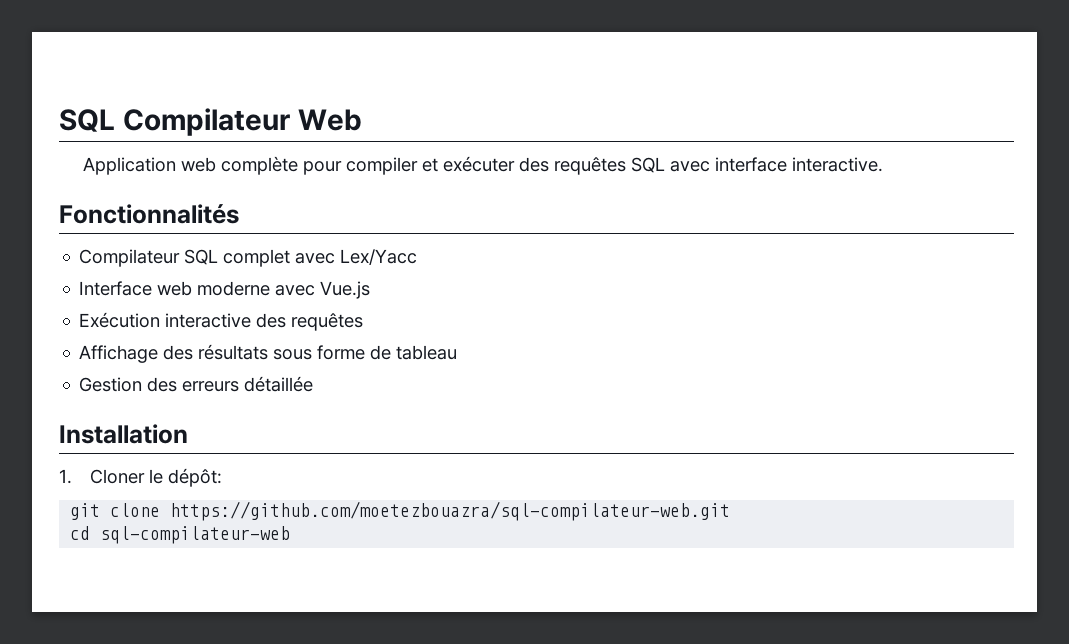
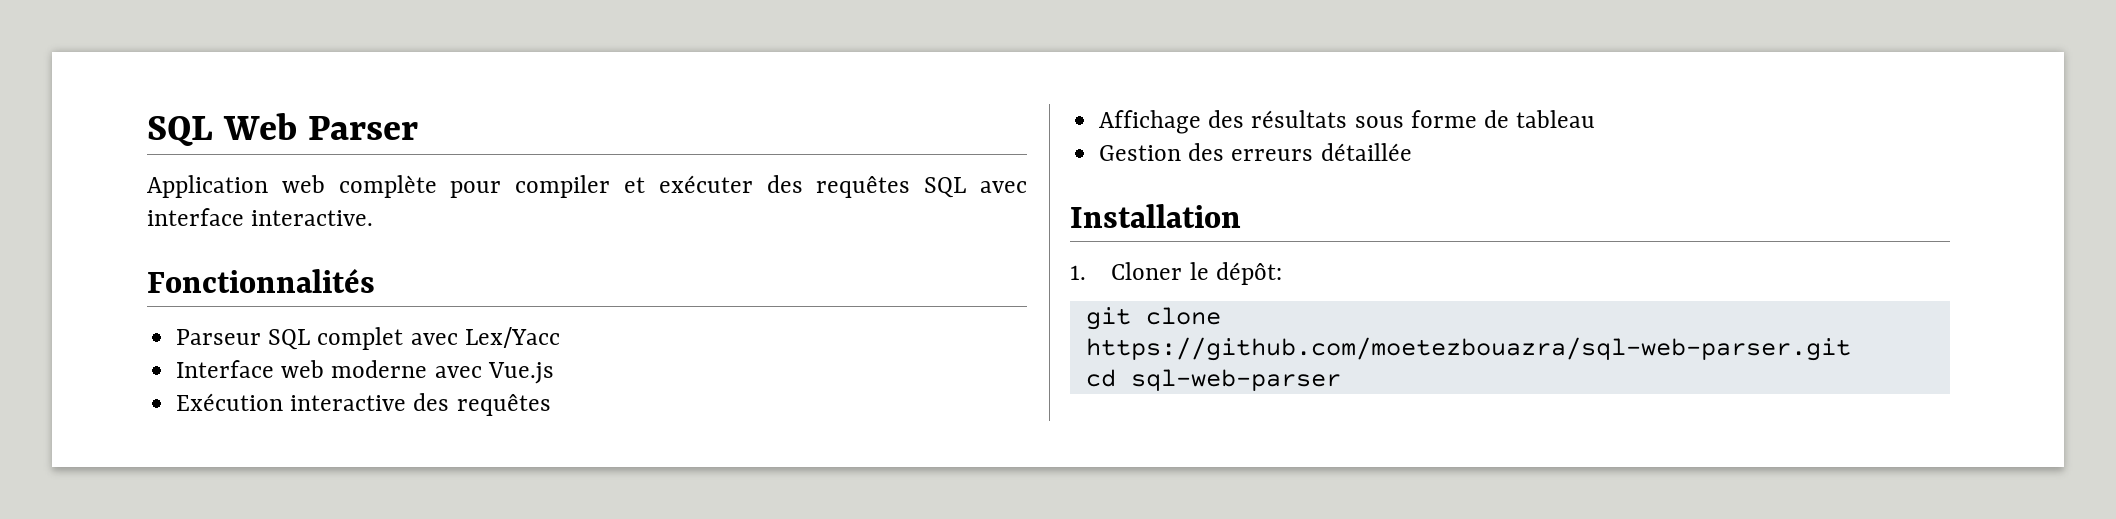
- SQL Compilateur Web
+ SQL Web Parser
- Compilateur SQL complet avec Lex/Yacc
+ Parseur SQL complet avec Lex/Yacc
- git clone https://github.com/moetezbouazra/sql-compilateur-web.git
+ git clone https://github.com/moetezbouazra/sql-web-parser.git
- cd sql-compilateur-web
+ cd sql-web-parser

